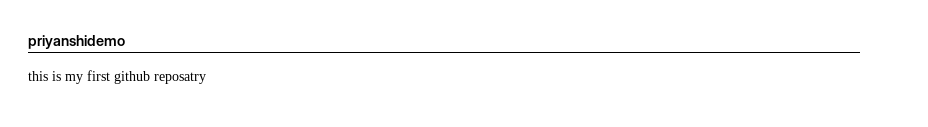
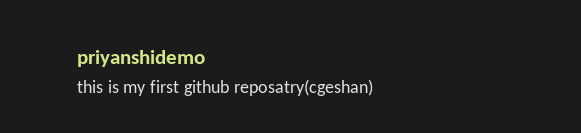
- this is my first github reposatry
+ this is my first github reposatry(cgeshan)

